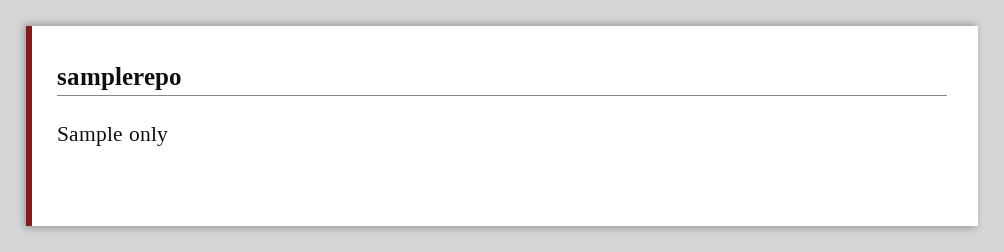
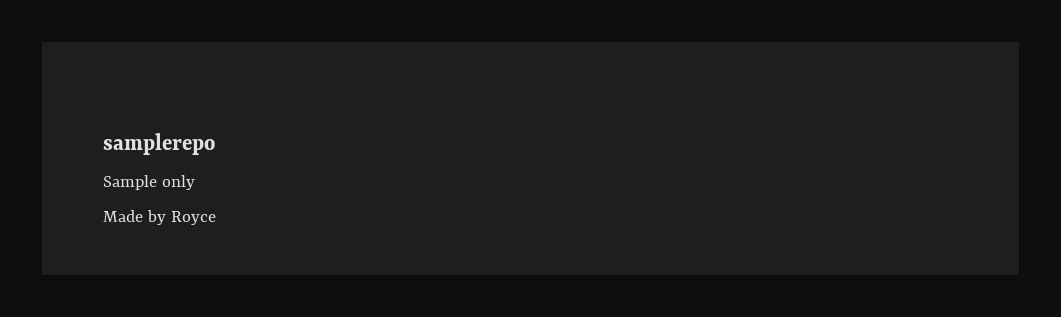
+ Made by Royce

